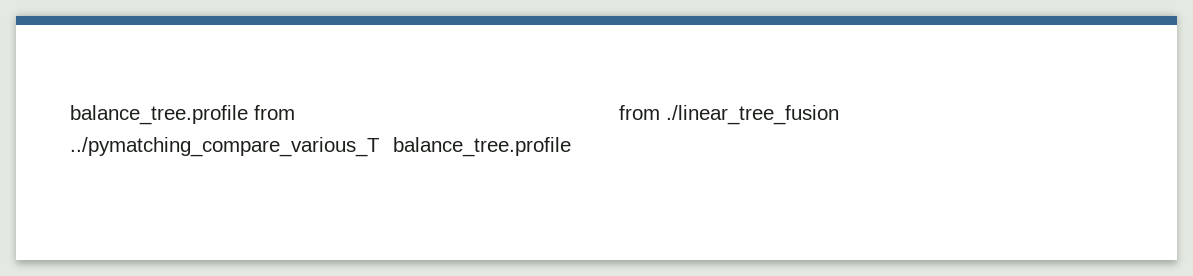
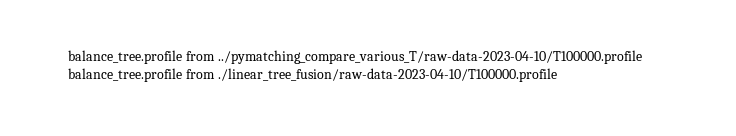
- balance_tree.profile from ../pymatching_compare_various_T balance_tree.profile from ./linear_tree_fusion
+ balance_tree.profile from ../pymatching_compare_various_T/raw-data-2023-04-10/T100000.profile balance_tree.profile from ./linear_tree_fusion/raw-data-2023-04-10/T100000.profile

